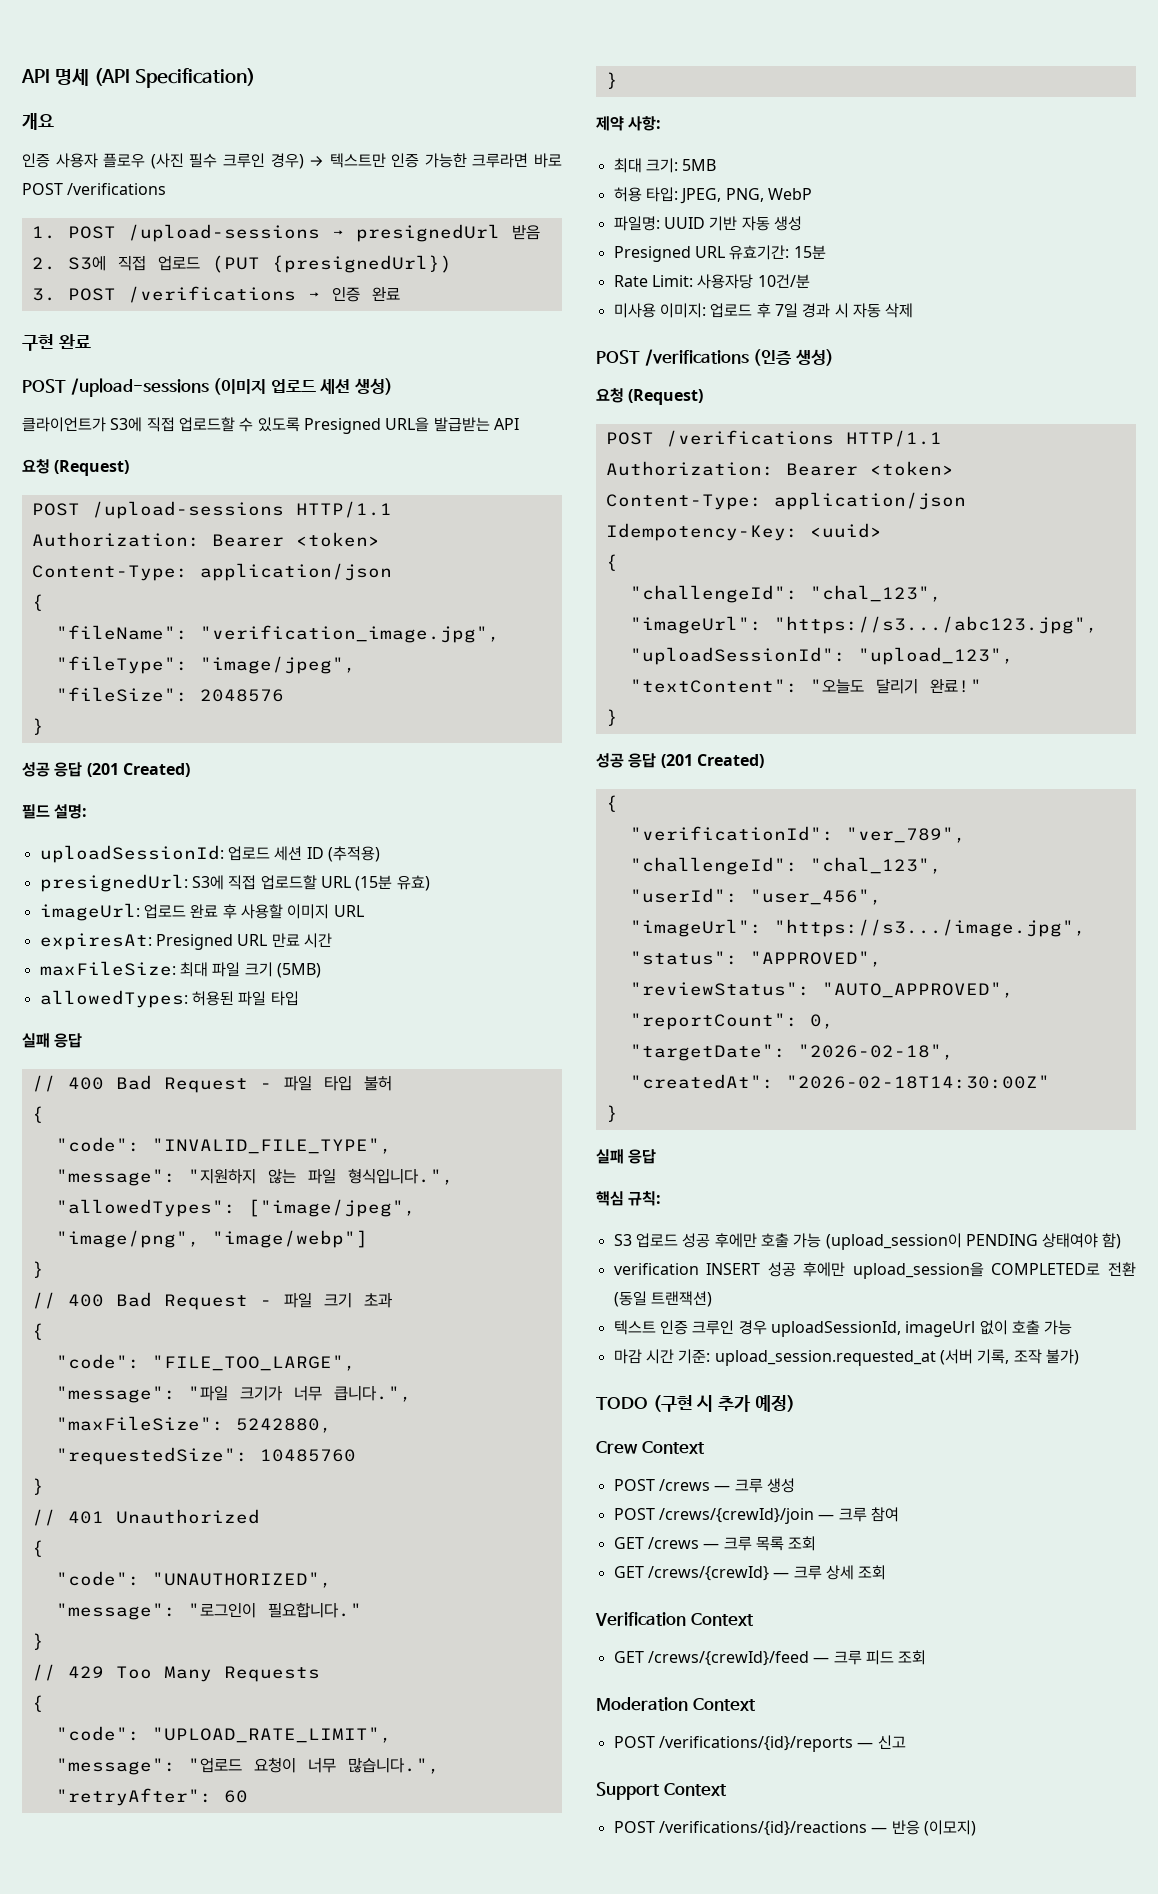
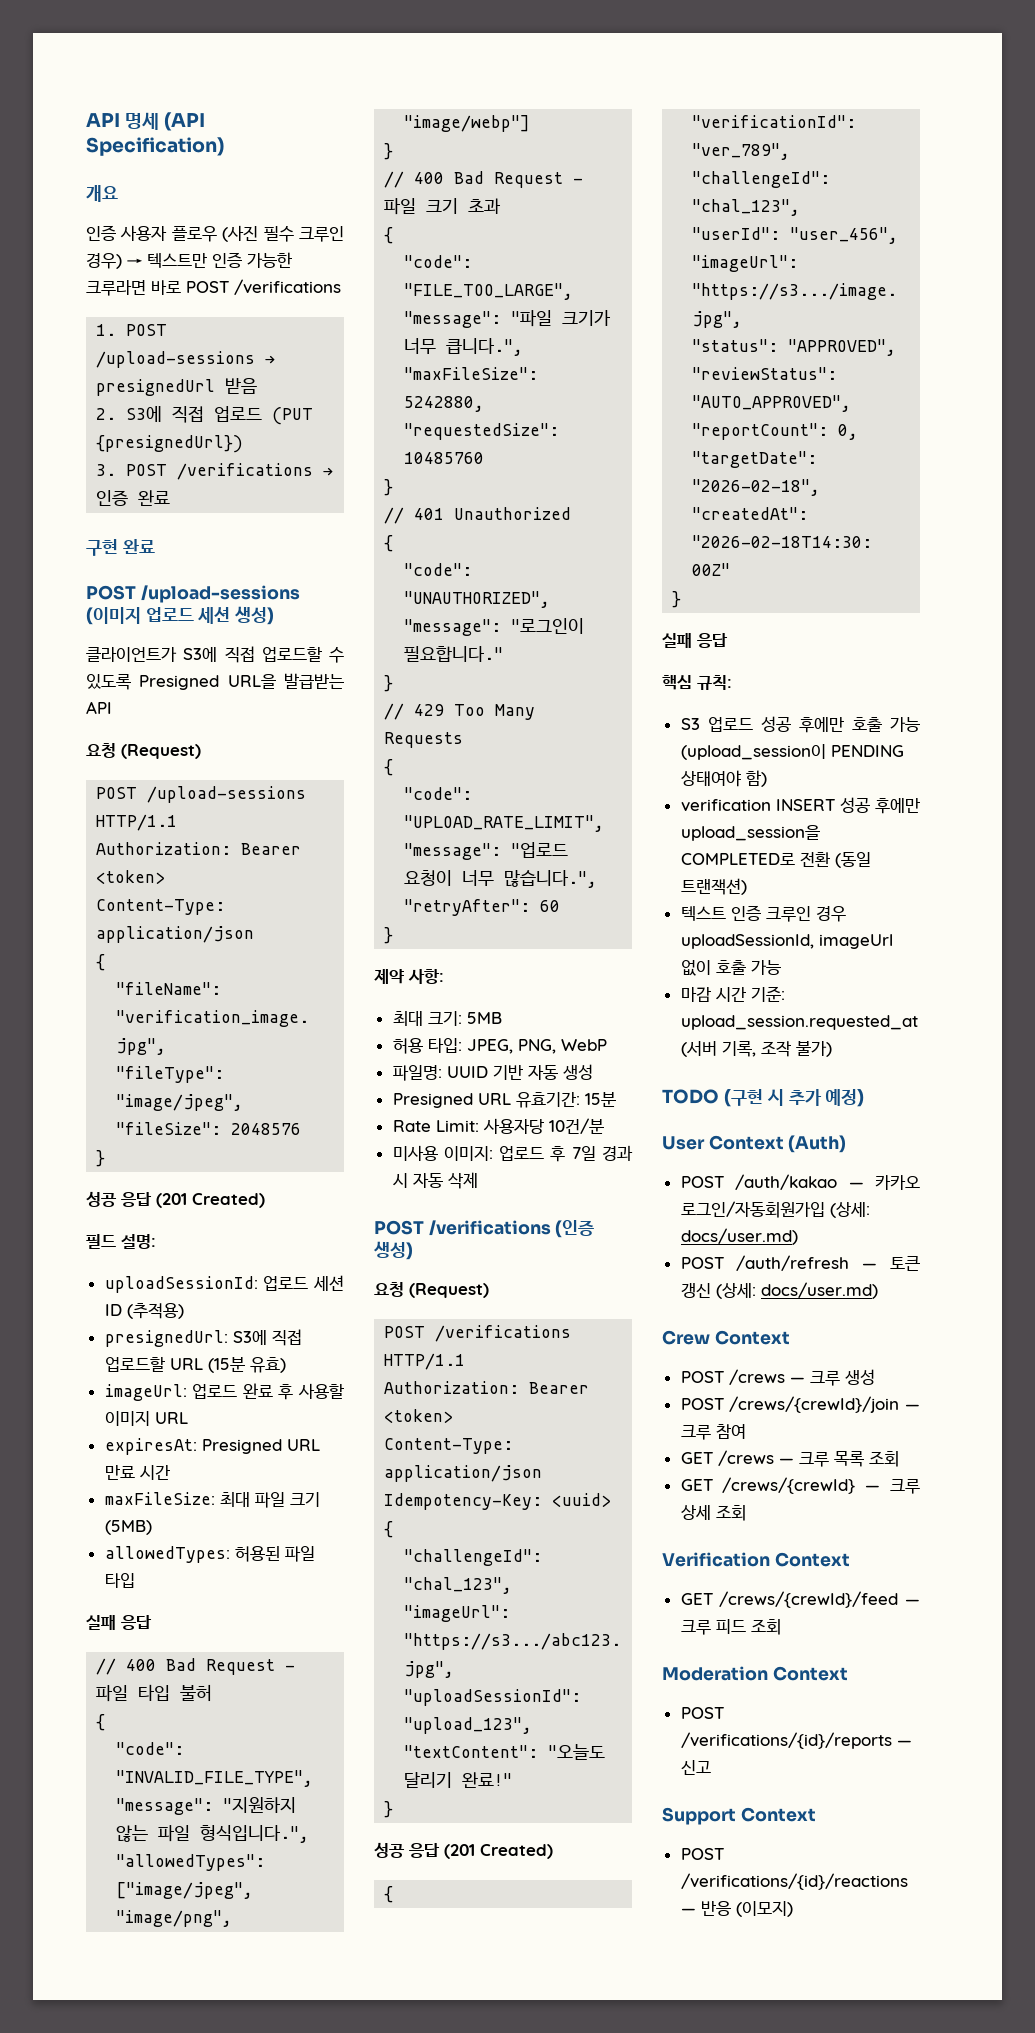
+ User Context (Auth)
+ POST /auth/kakao — 카카오 로그인/자동회원가입 (상세: docs/user.md)
+ POST /auth/refresh — 토큰 갱신 (상세: docs/user.md)

